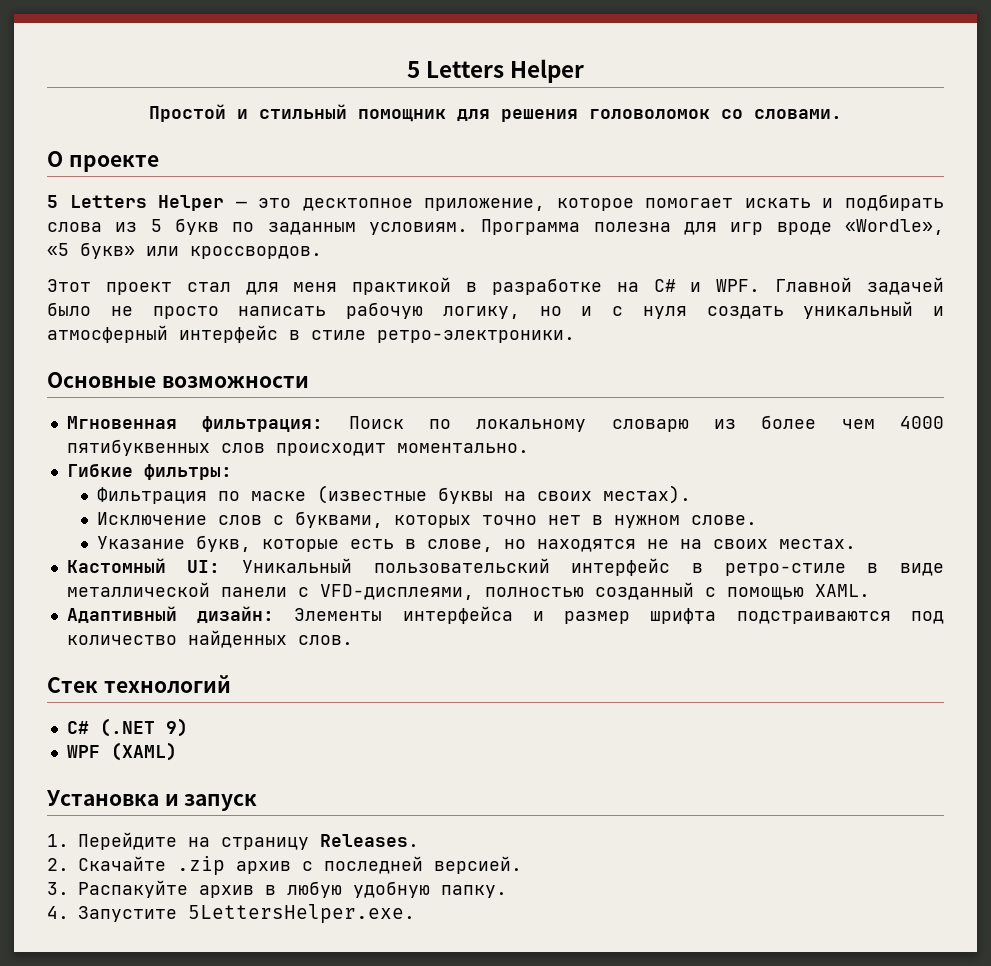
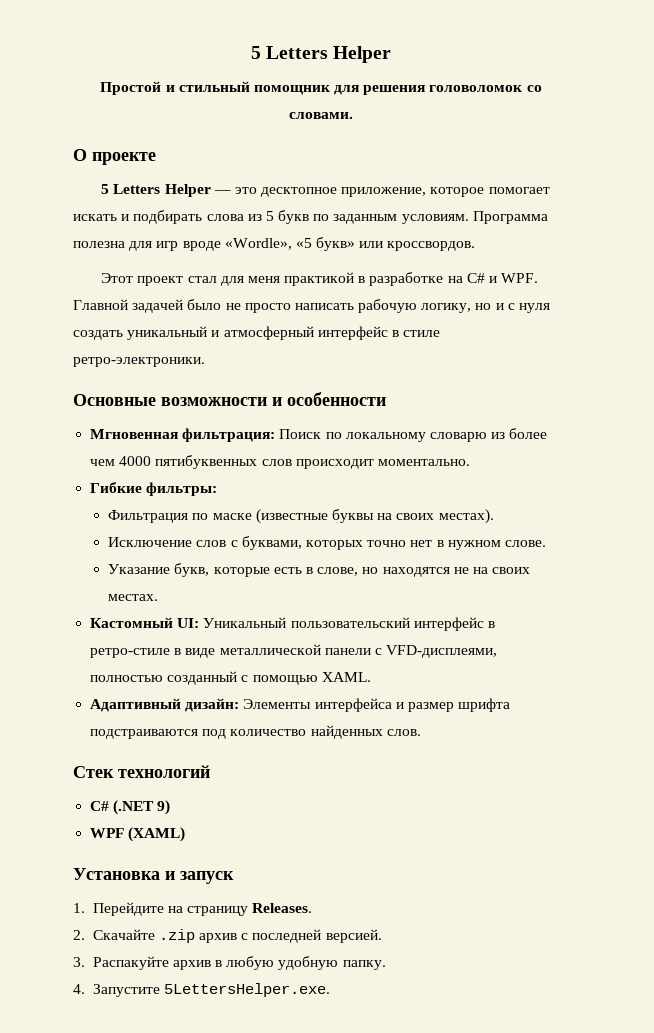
- Основные возможности
+ Основные возможности и особенности

